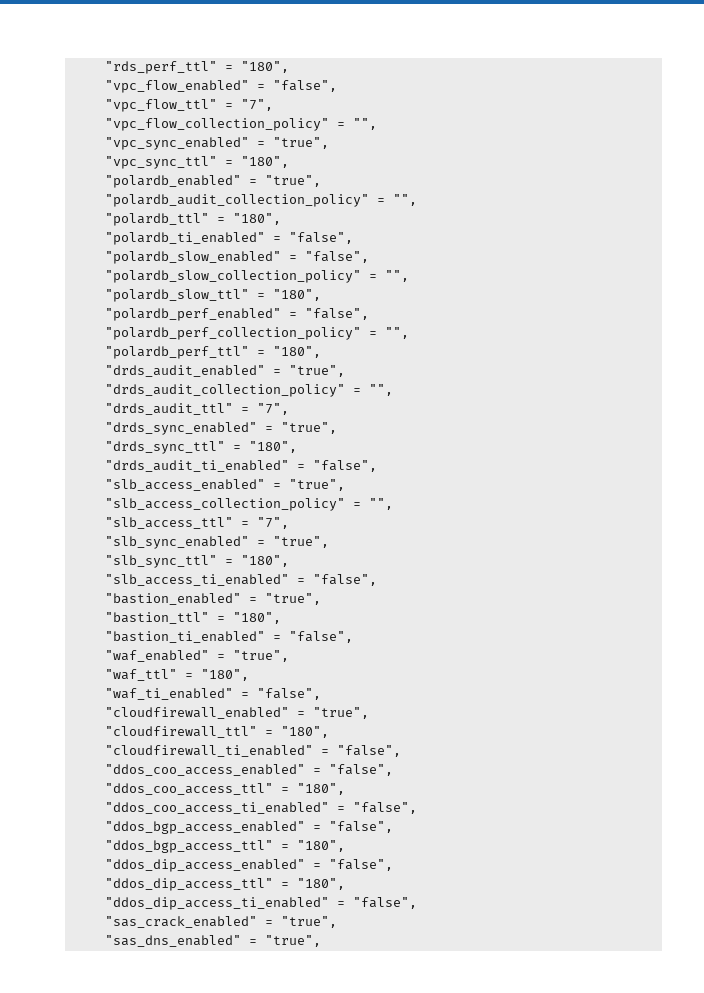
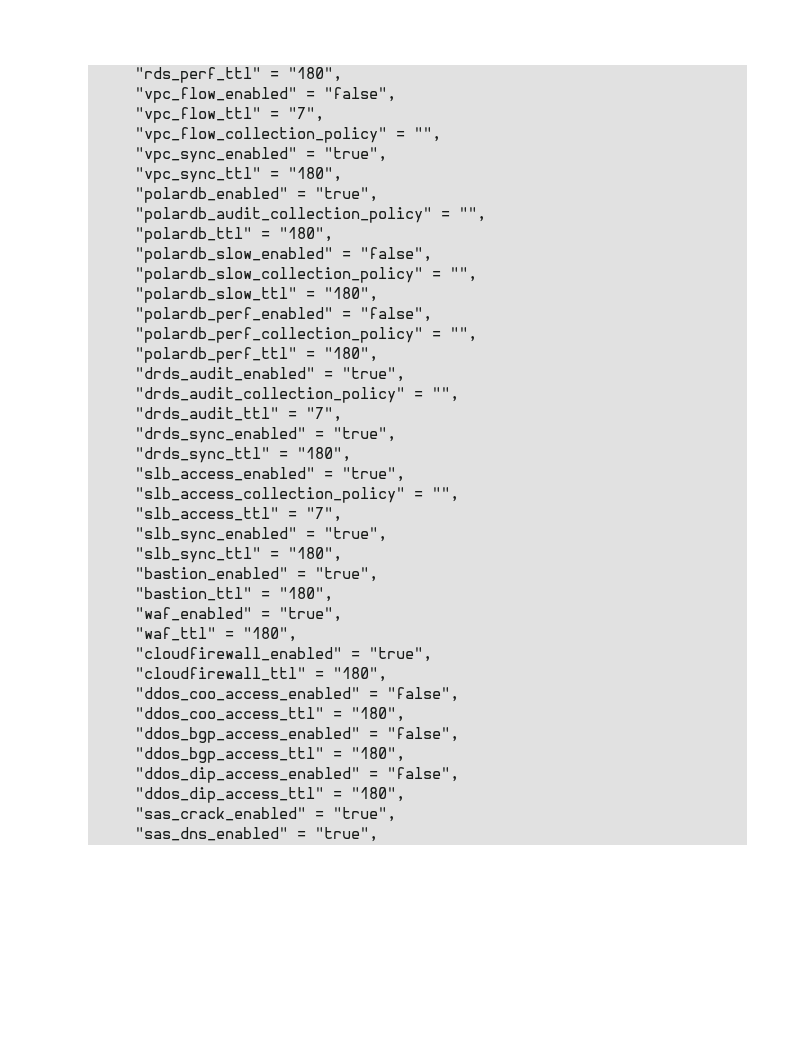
- "polardb_ti_enabled" = "false",
- "drds_audit_ti_enabled" = "false",
- "slb_access_ti_enabled" = "false",
- "bastion_ti_enabled" = "false",
- "waf_ti_enabled" = "false",
- "cloudfirewall_ti_enabled" = "false",
- "ddos_coo_access_ti_enabled" = "false",
- "ddos_dip_access_ti_enabled" = "false",

